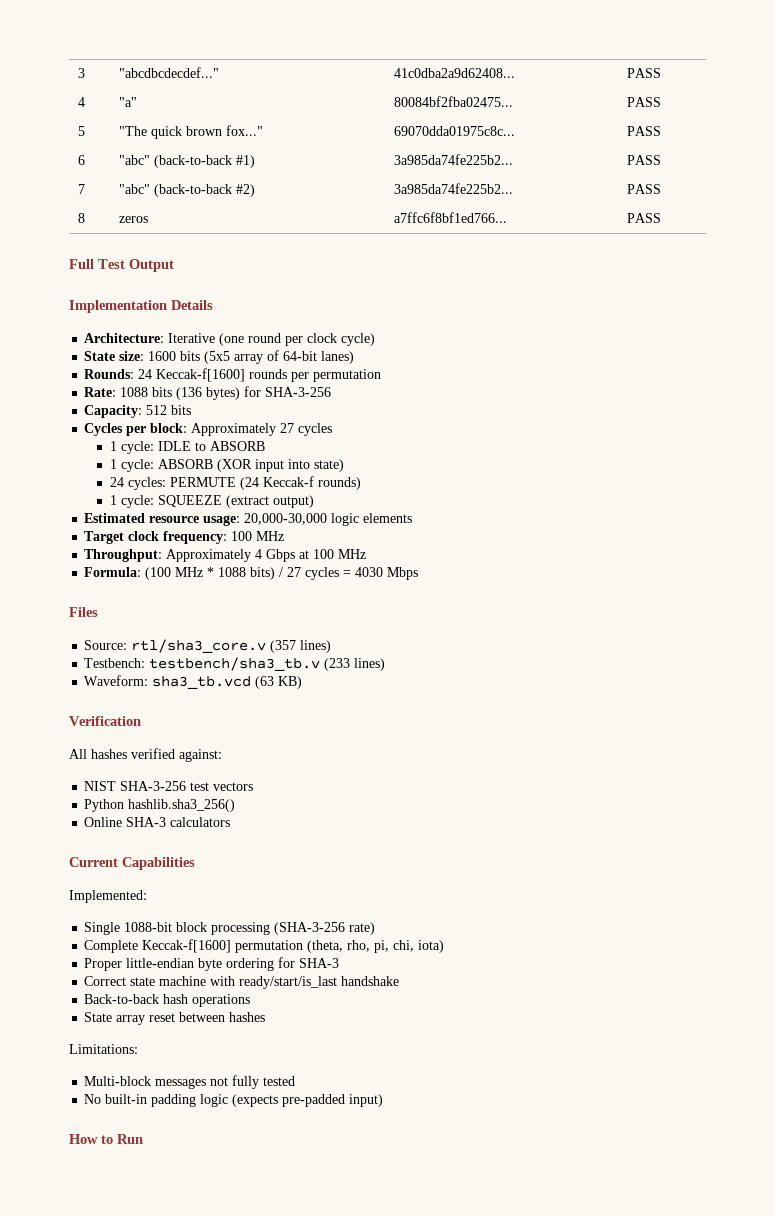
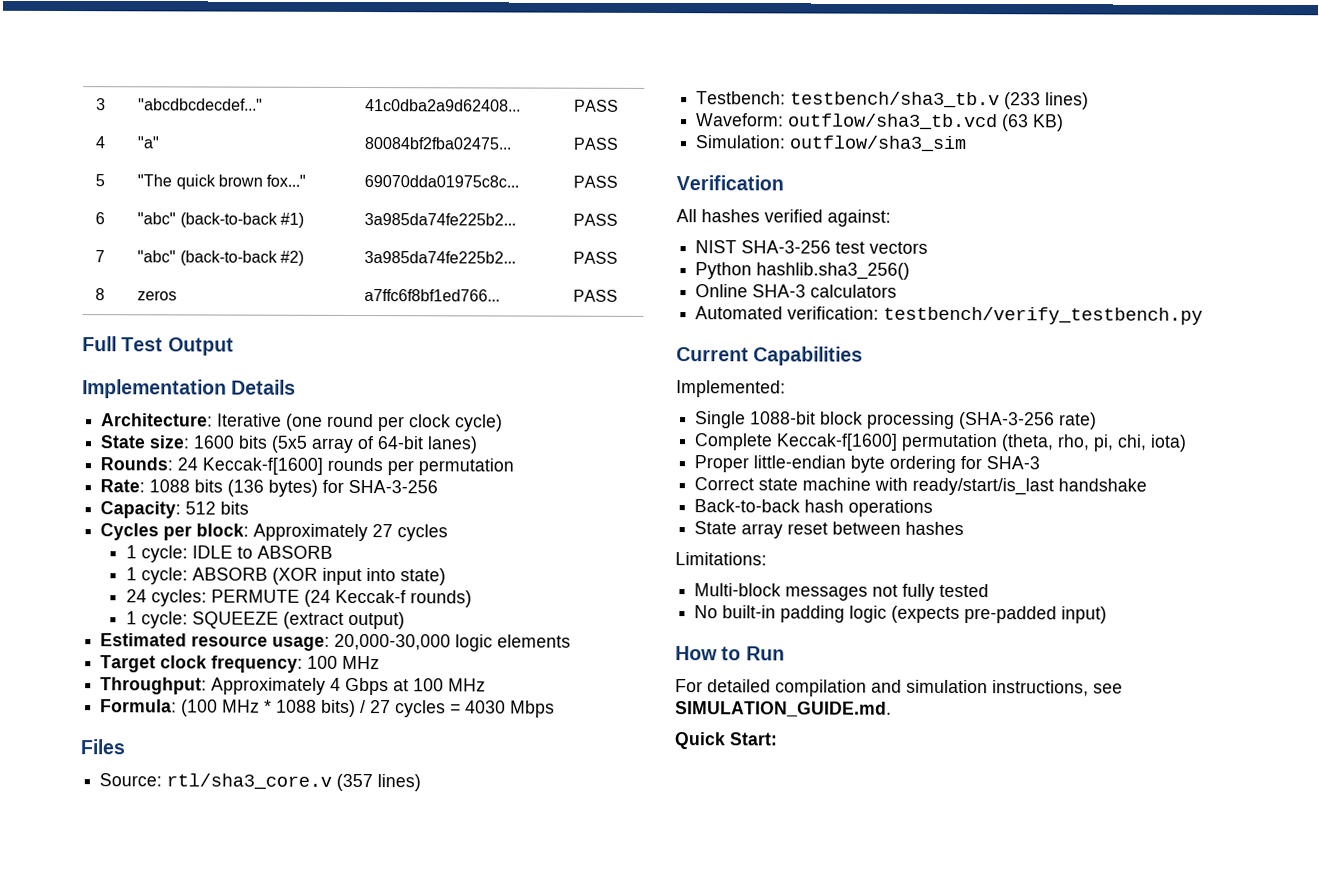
- Waveform: sha3_tb.vcd (63 KB)
+ Waveform: outflow/sha3_tb.vcd (63 KB)
+ Simulation: outflow/sha3_sim
+ Automated verification: testbench/verify_testbench.py
+ For detailed compilation and simulation instructions, see SIMULATION_GUIDE.md.
+ Quick Start:

